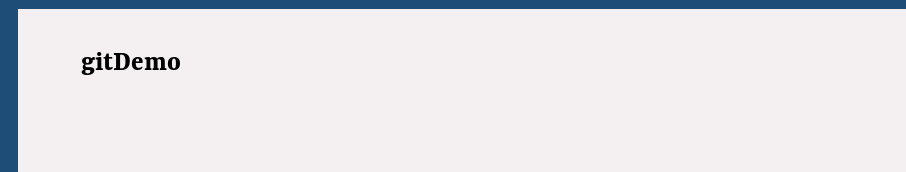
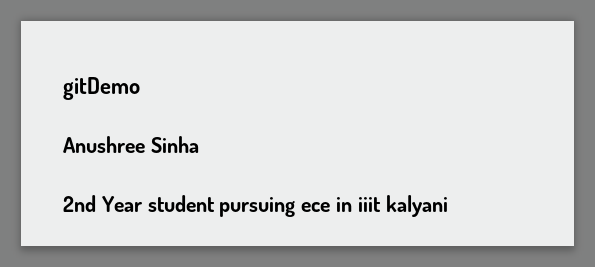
+ Anushree Sinha
+ 2nd Year student pursuing ece in iiit kalyani

